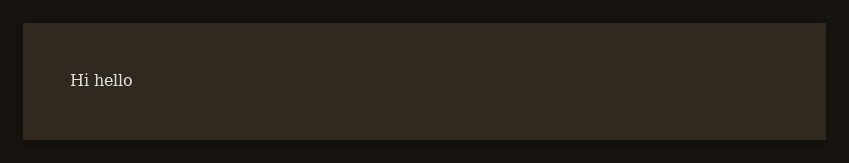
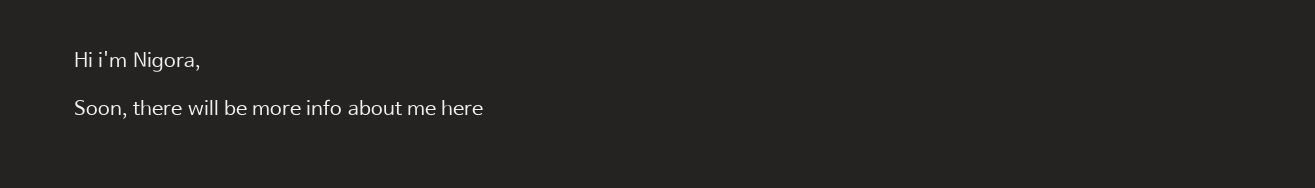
- Hi hello
+ Hi i'm Nigora,
+ Soon, there will be more info about me here

